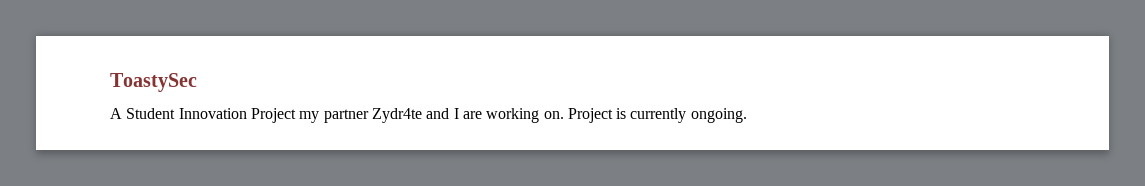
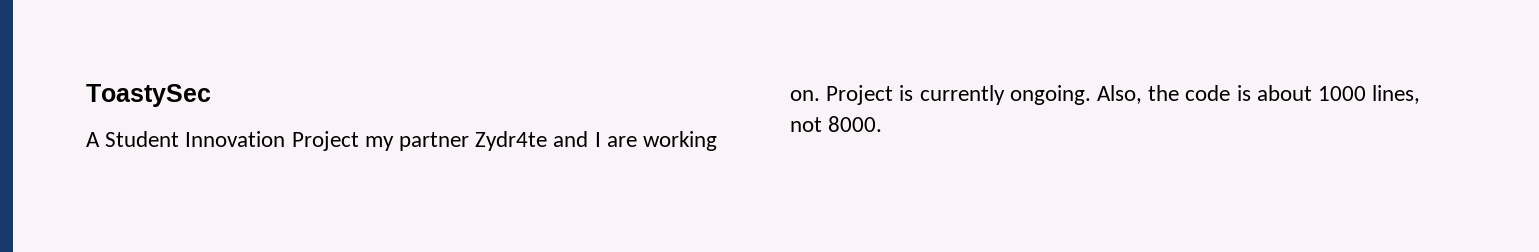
+ Also, the code is about 1000 lines, not 8000.

